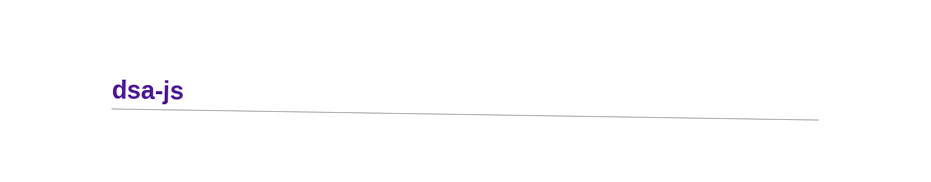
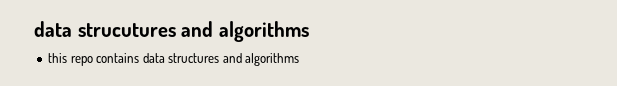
- dsa-js
+ data strucutures and algorithms
+ this repo contains data structures and algorithms

